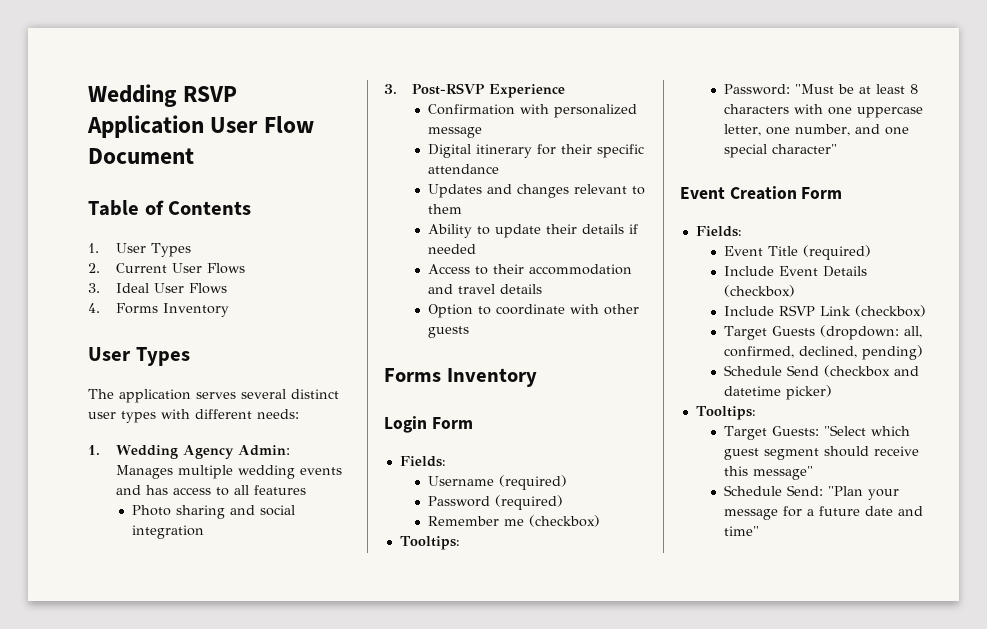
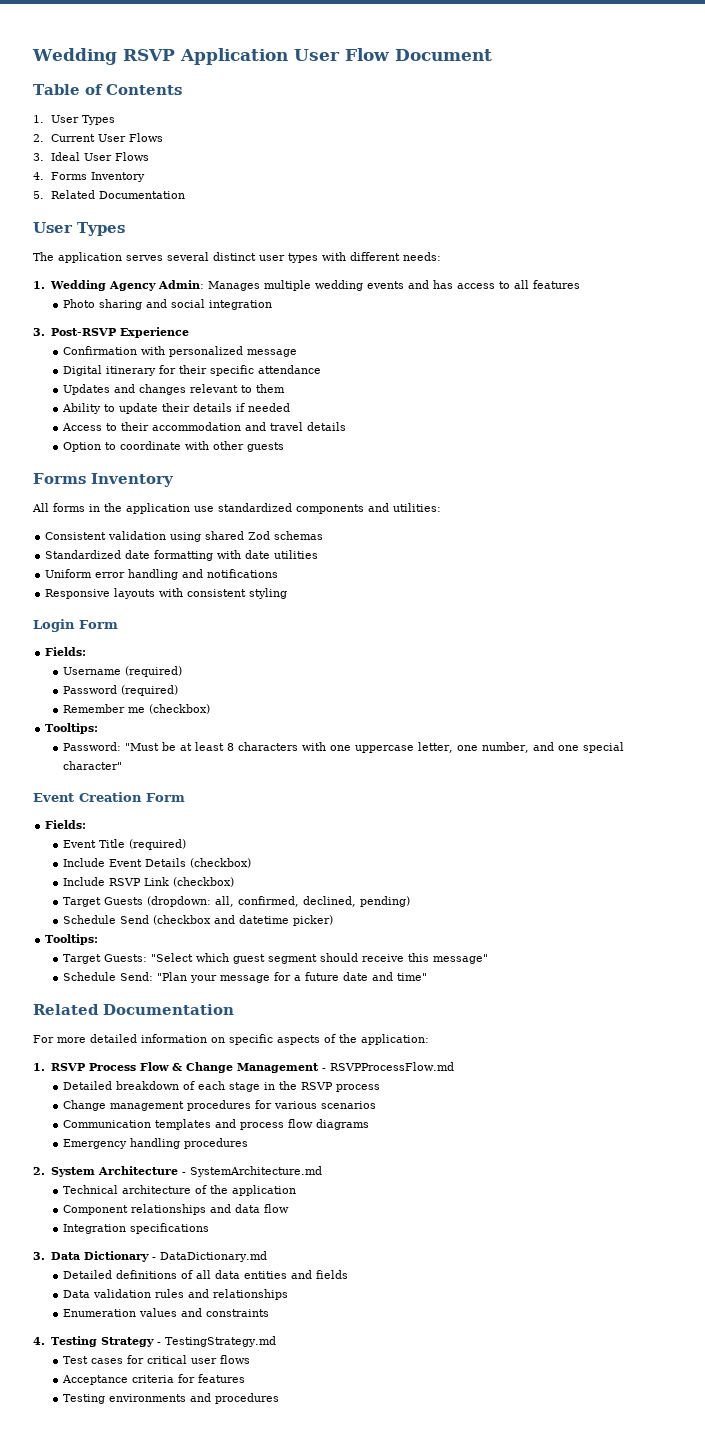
+ 5. Related Documentation
+ All forms in the application use standardized components and utilities:
+ Consistent validation using shared Zod schemas
+ Standardized date formatting with date utilities
+ Uniform error handling and notifications
+ Responsive layouts with consistent styling
  Schedule Send: "Plan your message for a future date and time"
+ Related Documentation
+ For more detailed information on specific aspects of the application:
+ 1. RSVP Process Flow & Change Management - RSVPProcessFlow.md
+ Detailed breakdown of each stage in the RSVP process
+ Change management procedures for various scenarios
+ Communication templates and process flow diagrams
+ Emergency handling procedures
+ 2. System Architecture - SystemArchitecture.md
+ Technical architecture of the application
+ Component relationships and data flow
+ Integration specifications
+ 3. Data Dictionary - DataDictionary.md
+ Detailed definitions of all data entities and fields
+ Data validation rules and relationships
+ Enumeration values and constraints
+ 4. Testing Strategy - TestingStrategy.md
+ Test cases for critical user flows
+ Acceptance criteria for features
+ Testing environments and procedures

